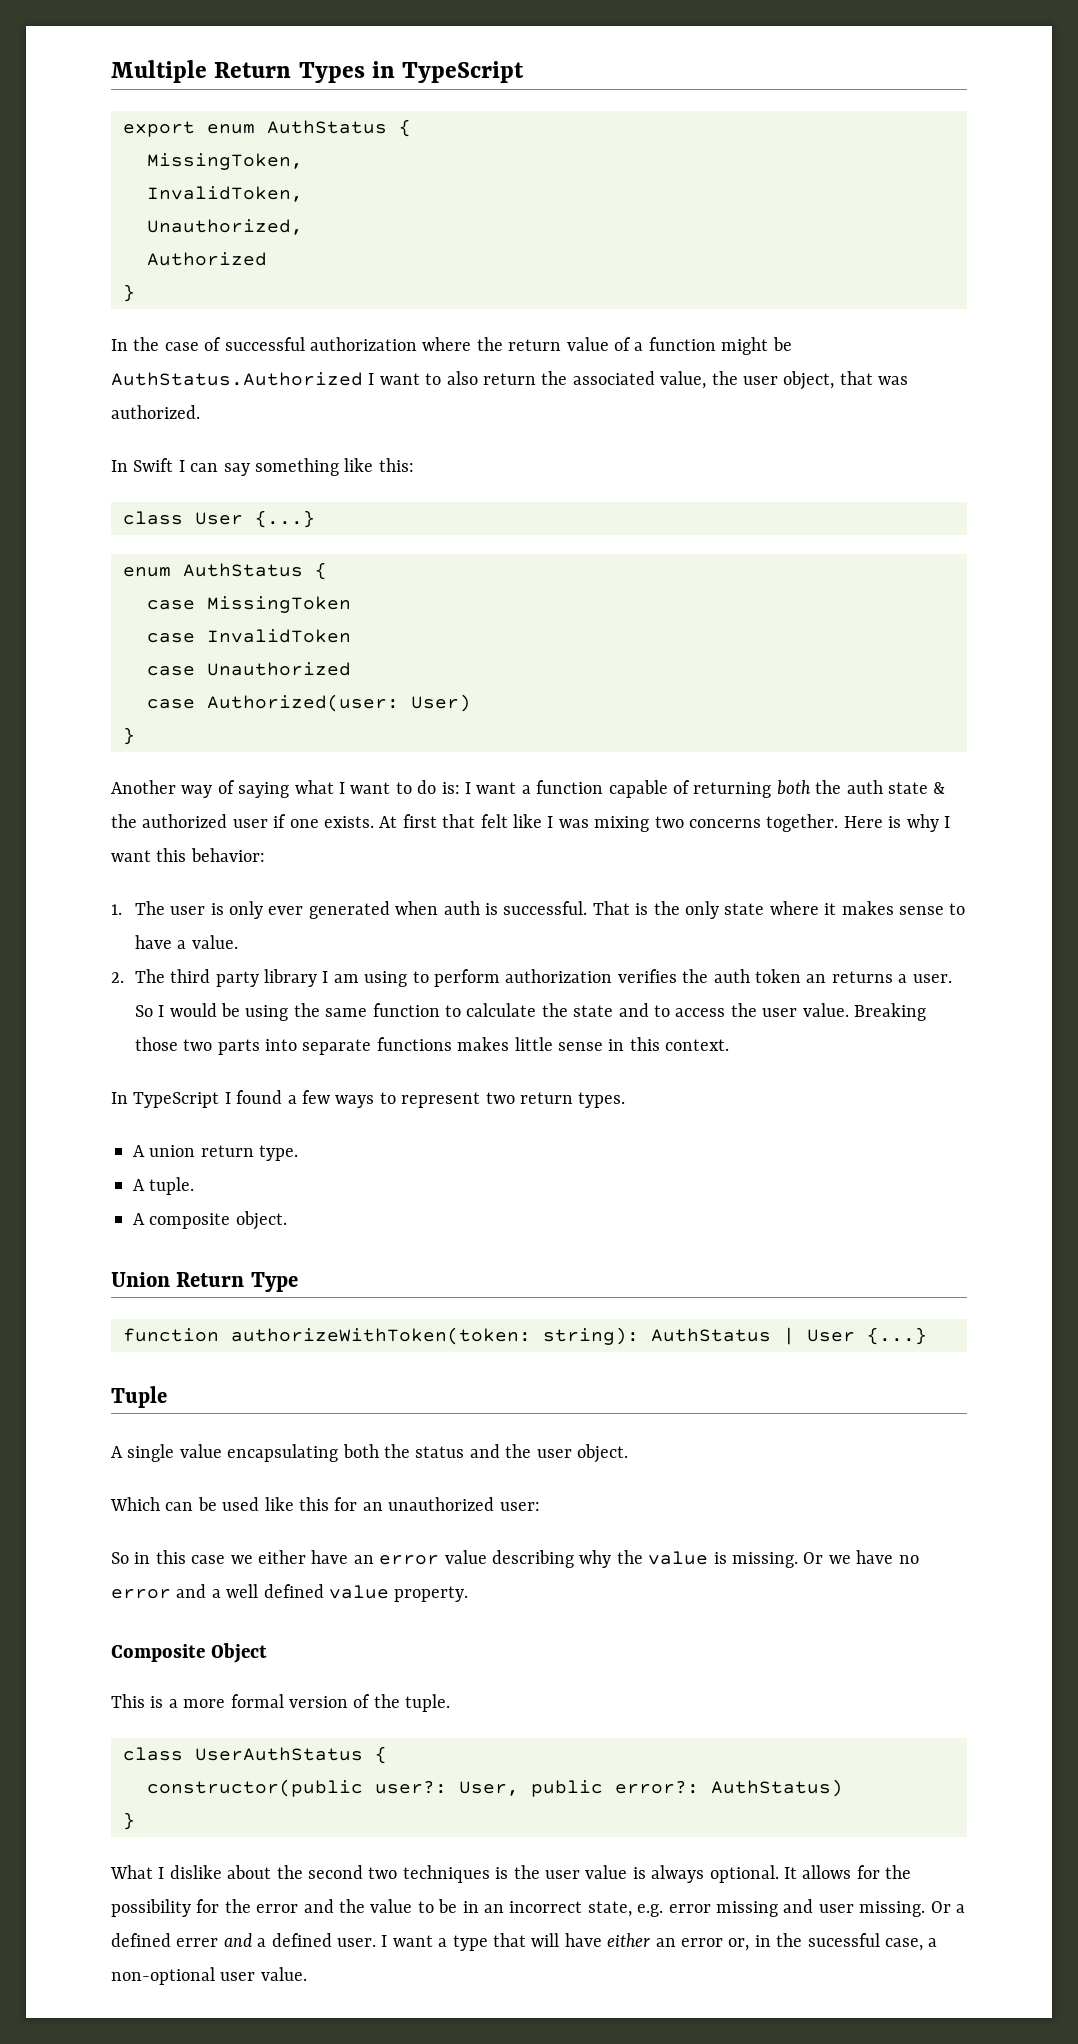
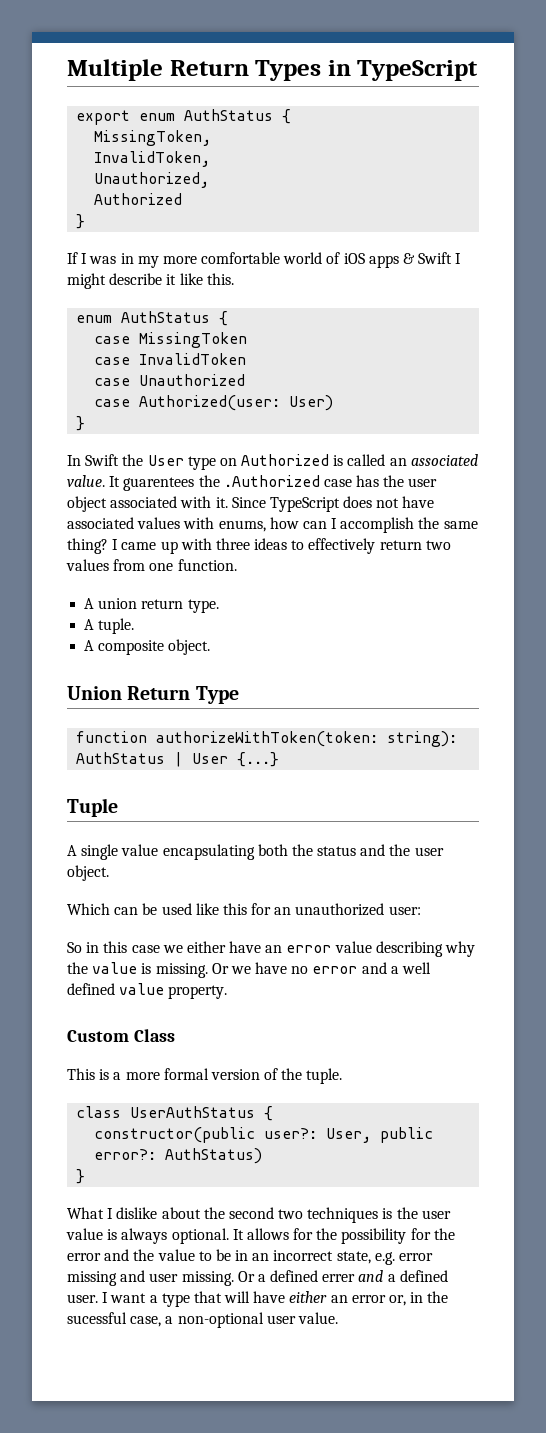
- In the case of successful authorization where the return value of a function might be AuthStatus.Authorized I want to also return the associated value, the user object, that was authorized.
- In Swift I can say something like this:
- class User {...}
+ If I was in my more comfortable world of iOS apps & Swift I might describe it like this.
- Another way of saying what I want to do is: I want a function capable of returning both the auth state & the authorized user if one exists. At first that felt like I was mixing two concerns together. Here is why I want this behavior:
- 1. The user is only ever generated when auth is successful. That is the only state where it makes sense to have a value.
- 2. The third party library I am using to perform authorization verifies the auth token an returns a user. So I would be using the same function to calculate the state and to access the user value. Breaking those two parts into separate functions makes little sense in this context.
- In TypeScript I found a few ways to represent two return types.
+ In Swift the User type on Authorized is called an associated value. It guarentees the .Authorized case has the user object associated with it. Since TypeScript does not have associated values with enums, how can I accomplish the same thing? I came up with three ideas to effectively return two values from one function.
- Composite Object
+ Custom Class

